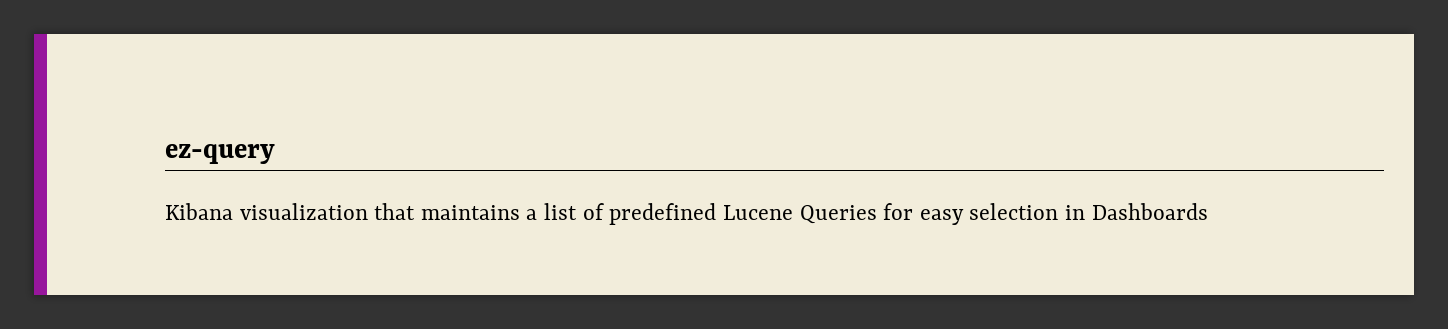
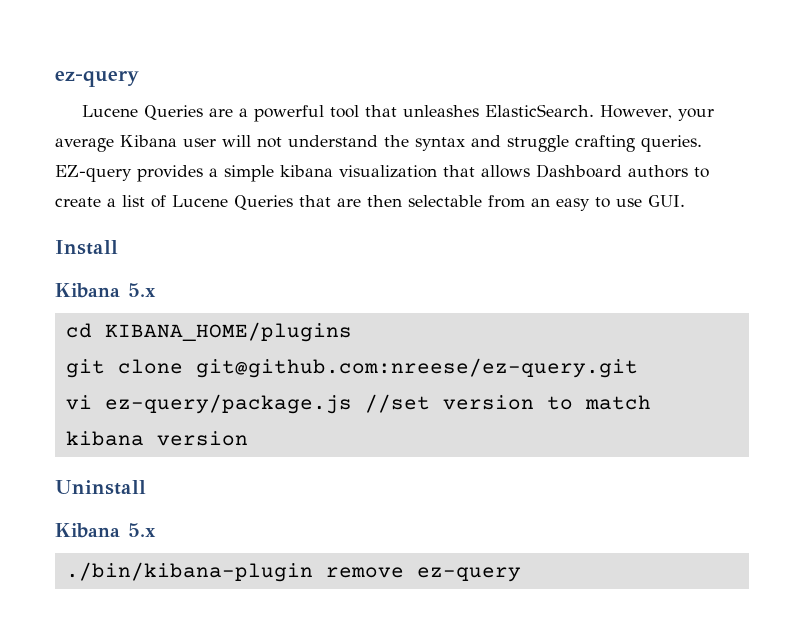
- Kibana visualization that maintains a list of predefined Lucene Queries for easy selection in Dashboards
+ Lucene Queries are a powerful tool that unleashes ElasticSearch. However, your average Kibana user will not understand the syntax and struggle crafting queries. EZ-query provides a simple kibana visualization that allows Dashboard authors to create a list of Lucene Queries that are then selectable from an easy to use GUI.
+ Install
+ Kibana 5.x
+ cd KIBANA_HOME/plugins
+ git clone git@github.com:nreese/ez-query.git
+ vi ez-query/package.js //set version to match kibana version
+ Uninstall
+ Kibana 5.x
+ ./bin/kibana-plugin remove ez-query

